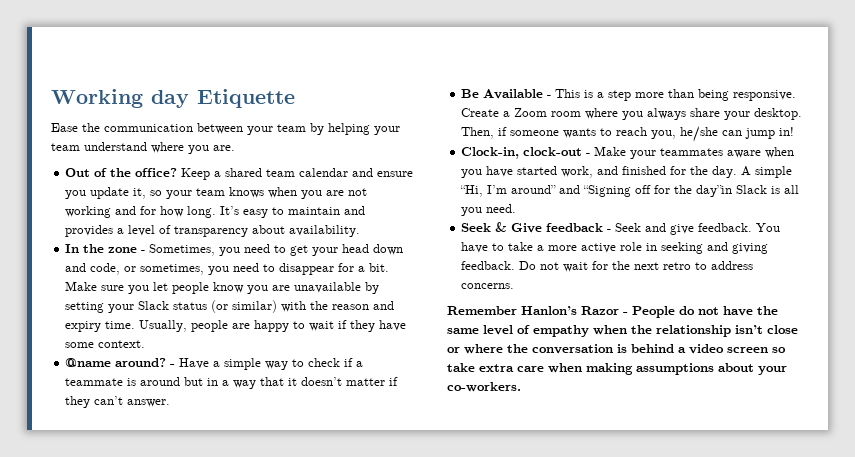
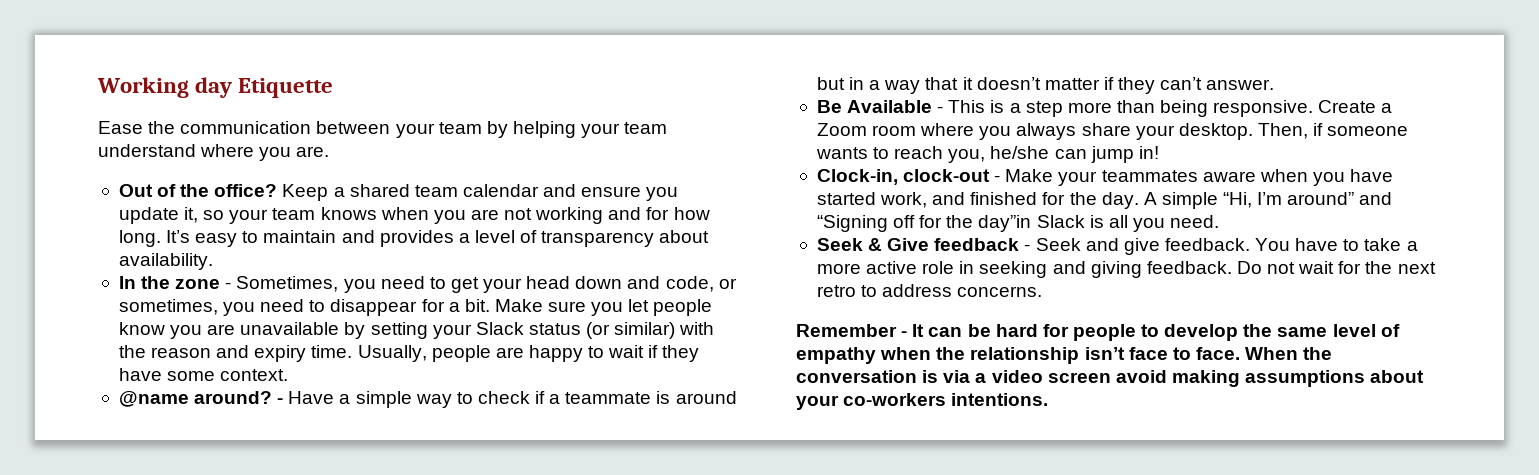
- Remember Hanlon’s Razor - People do not have the same level of empathy when the relationship isn’t close or where the conversation is behind a video screen so take extra care when making assumptions about your co-workers.
+ Remember - It can be hard for people to develop the same level of empathy when the relationship isn’t face to face. When the conversation is via a video screen avoid making assumptions about your co-workers intentions.

